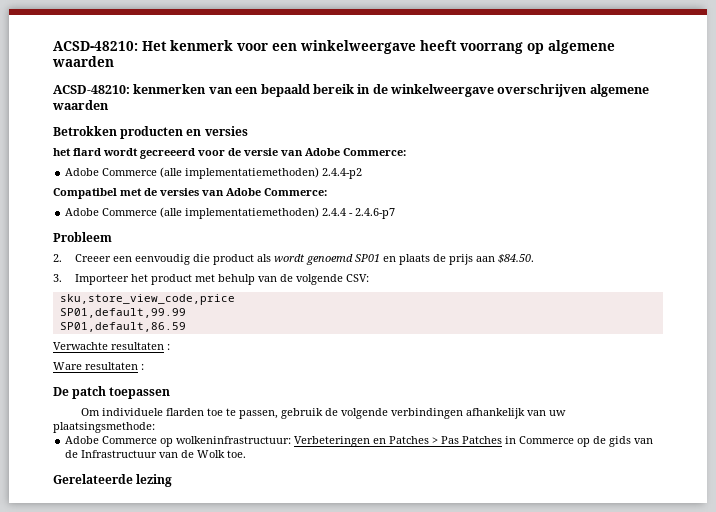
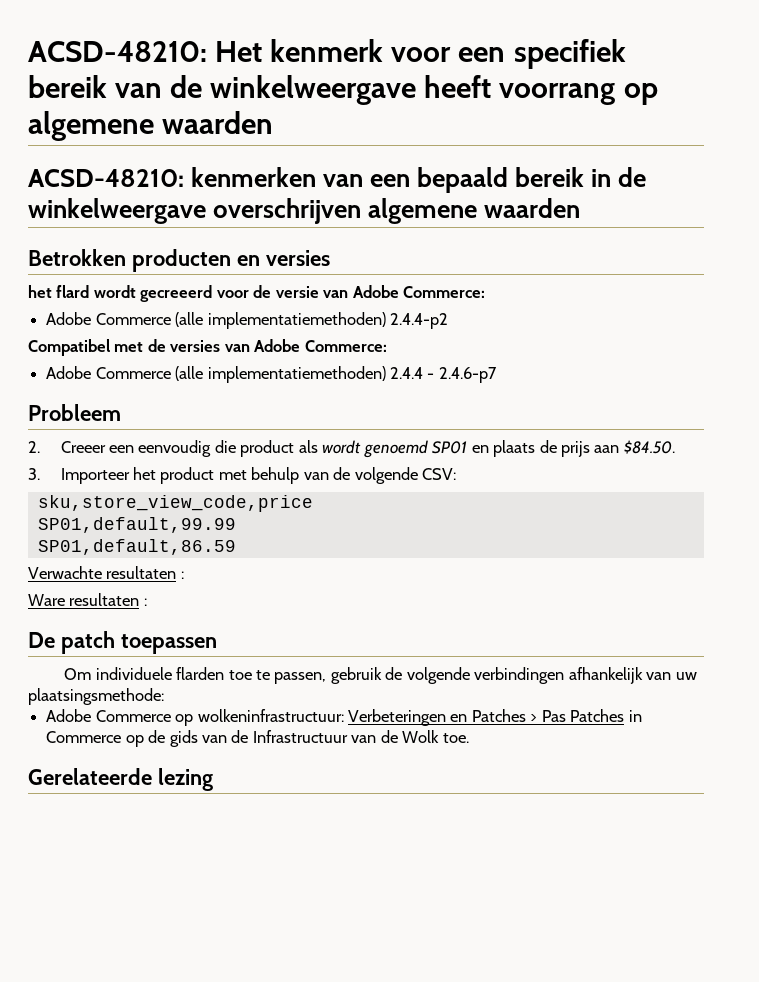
- ACSD-48210: Het kenmerk voor een winkelweergave heeft voorrang op algemene waarden
+ ACSD-48210: Het kenmerk voor een specifiek bereik van de winkelweergave heeft voorrang op algemene waarden

